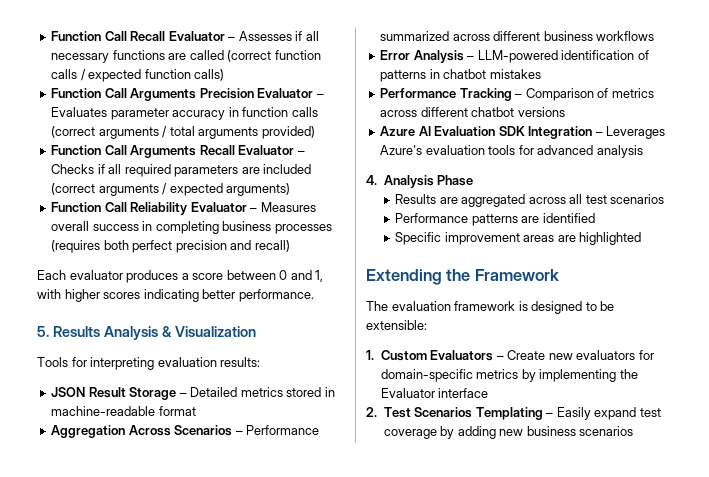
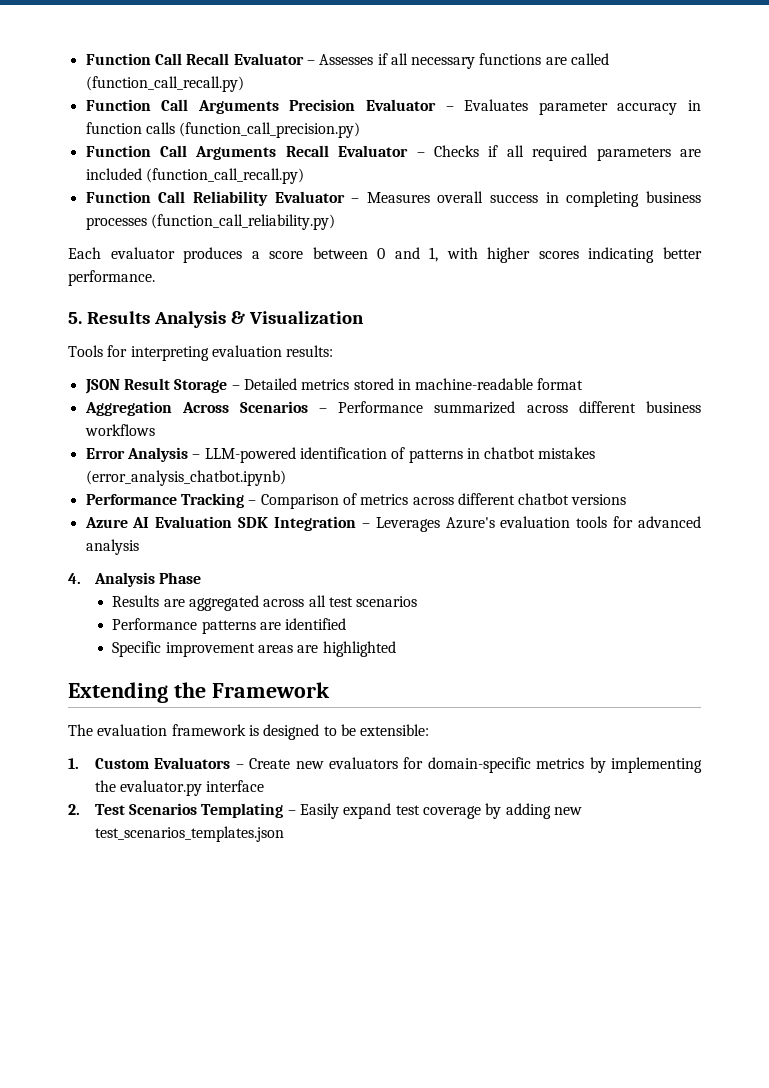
- Function Call Recall Evaluator – Assesses if all necessary functions are called (correct function calls / expected function calls)
+ Function Call Recall Evaluator – Assesses if all necessary functions are called (function_call_recall.py)
- Function Call Arguments Precision Evaluator – Evaluates parameter accuracy in function calls (correct arguments / total arguments provided)
+ Function Call Arguments Precision Evaluator – Evaluates parameter accuracy in function calls (function_call_precision.py)
- Function Call Arguments Recall Evaluator – Checks if all required parameters are included (correct arguments / expected arguments)
+ Function Call Arguments Recall Evaluator – Checks if all required parameters are included (function_call_recall.py)
- Function Call Reliability Evaluator – Measures overall success in completing business processes (requires both perfect precision and recall)
+ Function Call Reliability Evaluator – Measures overall success in completing business processes (function_call_reliability.py)
- Error Analysis – LLM-powered identification of patterns in chatbot mistakes
+ Error Analysis – LLM-powered identification of patterns in chatbot mistakes (error_analysis_chatbot.ipynb)
- 1. Custom Evaluators – Create new evaluators for domain-specific metrics by implementing the Evaluator interface
+ 1. Custom Evaluators – Create new evaluators for domain-specific metrics by implementing the evaluator.py interface
- 2. Test Scenarios Templating – Easily expand test coverage by adding new business scenarios
+ 2. Test Scenarios Templating – Easily expand test coverage by adding new test_scenarios_templates.json

